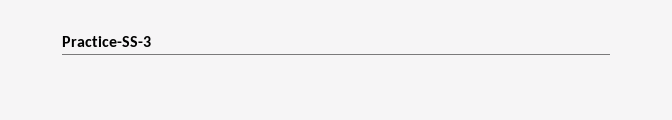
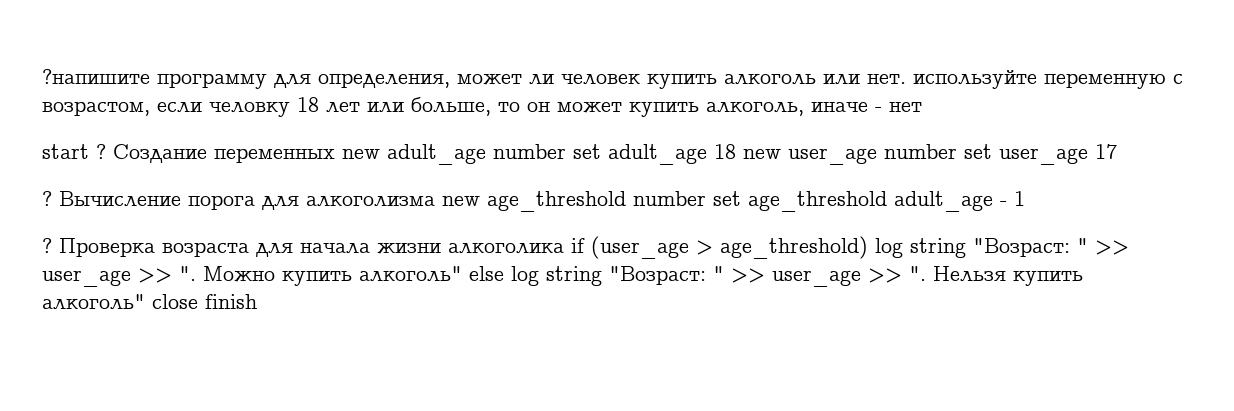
- Practice-SS-3
+ ?напишите программу для определения, может ли человек купить алкоголь или нет. используйте переменную с возрастом, если человку 18 лет или больше, то он может купить алкоголь, иначе - нет
+ start ? Создание переменных new adult_age number set adult_age 18 new user_age number set user_age 17
+ ? Вычисление порога для алкоголизма new age_threshold number set age_threshold adult_age - 1
+ ? Проверка возраста для начала жизни алкоголика if (user_age > age_threshold) log string "Возраст: " >> user_age >> ". Можно купить алкоголь" else log string "Возраст: " >> user_age >> ". Нельзя купить алкоголь" close finish

